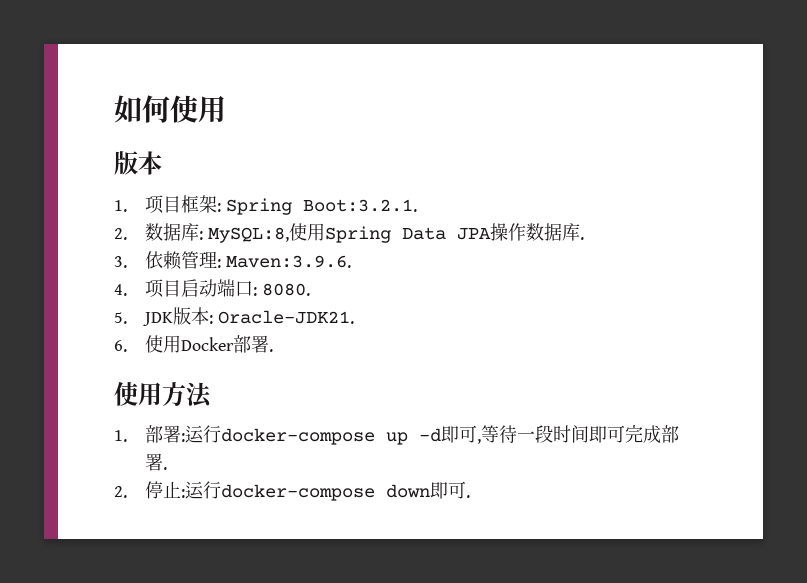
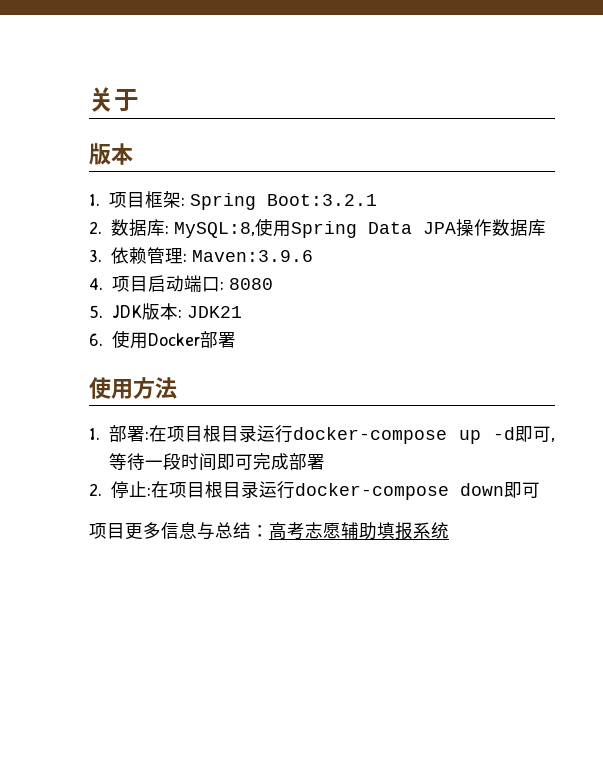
- 如何使用
+ 关于
- 1.项目框架: Spring Boot:3.2.1.
+ 1.项目框架: Spring Boot:3.2.1
- 2.数据库: MySQL:8,使用Spring Data JPA操作数据库.
+ 2.数据库: MySQL:8,使用Spring Data JPA操作数据库
- 3.依赖管理: Maven:3.9.6.
+ 3.依赖管理: Maven:3.9.6
- 4.项目启动端口: 8080.
+ 4.项目启动端口: 8080
- 5. JDK版本: Oracle-JDK21.
+ 5. JDK版本: JDK21
- 6.使用Docker部署.
+ 6.使用Docker部署
- 1.部署:运行docker-compose up -d即可,等待一段时间即可完成部署.
+ 1.部署:在项目根目录运行docker-compose up -d即可,等待一段时间即可完成部署
- 2.停止:运行docker-compose down即可.
+ 2.停止:在项目根目录运行docker-compose down即可
+ 项目更多信息与总结：高考志愿辅助填报系统

